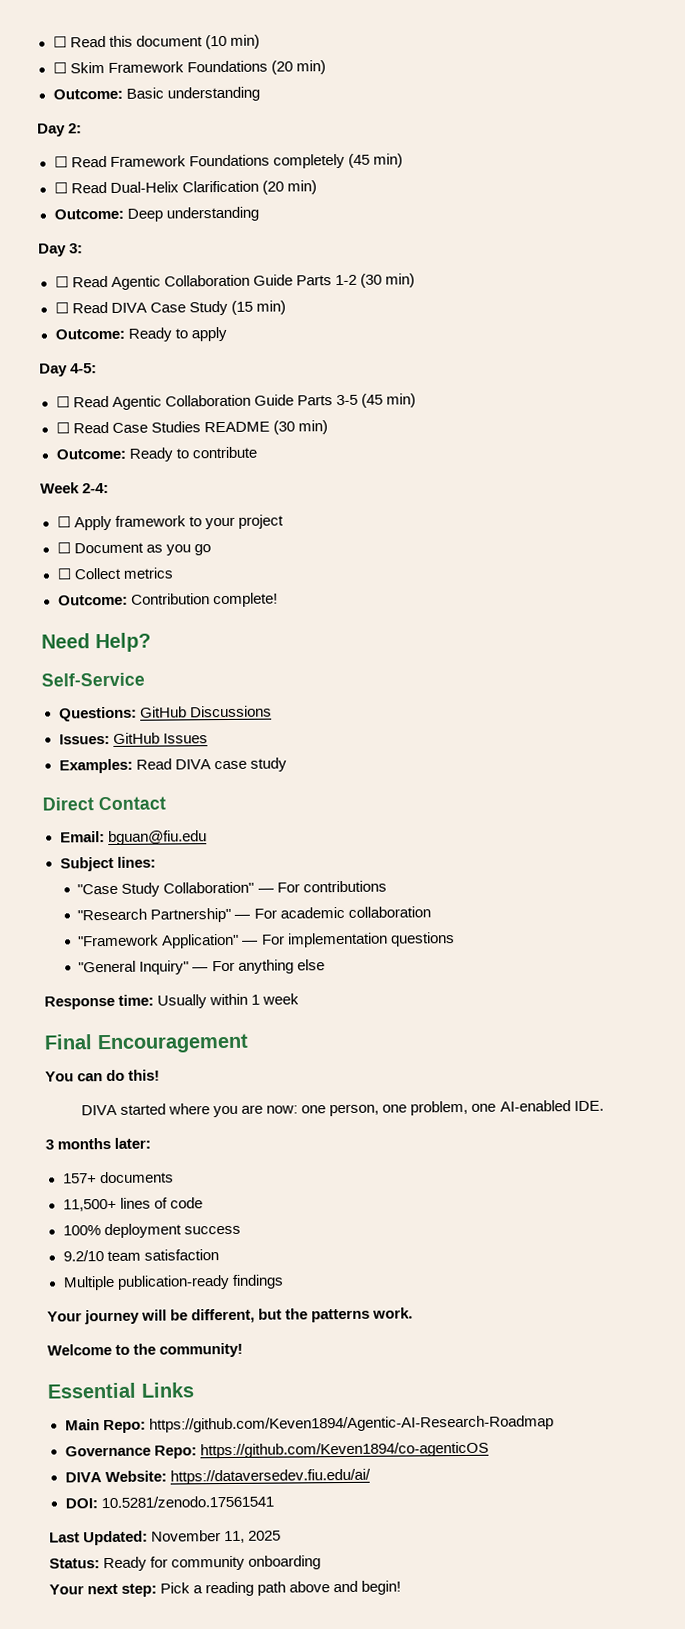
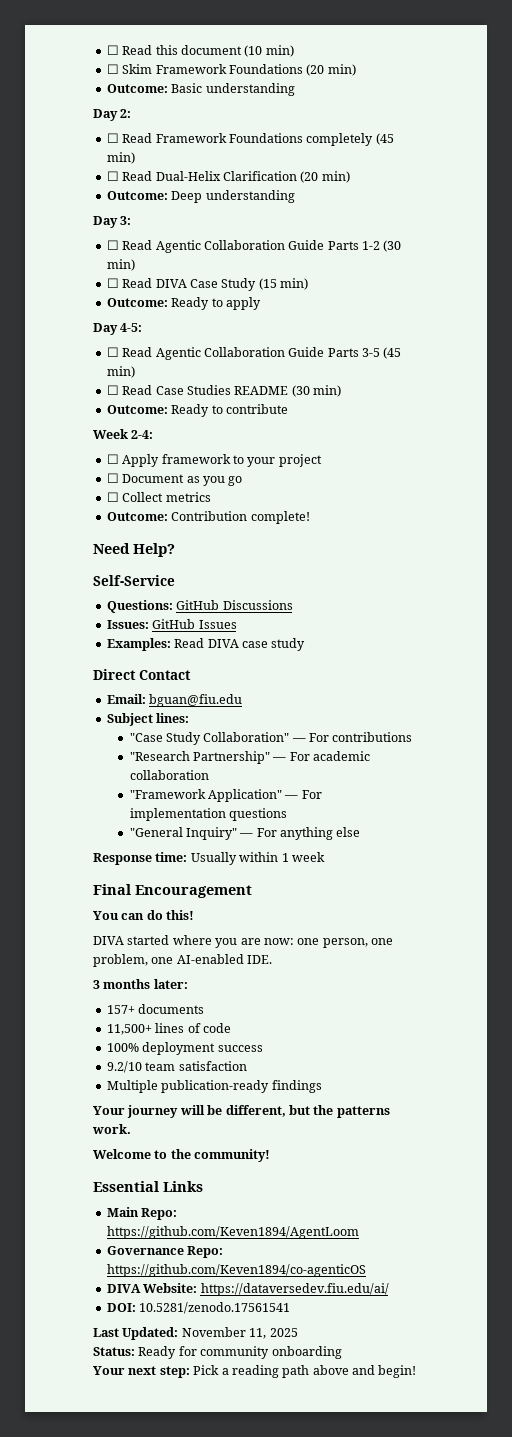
- Main Repo: https://github.com/Keven1894/Agentic-AI-Research-Roadmap
+ Main Repo: https://github.com/Keven1894/AgentLoom

